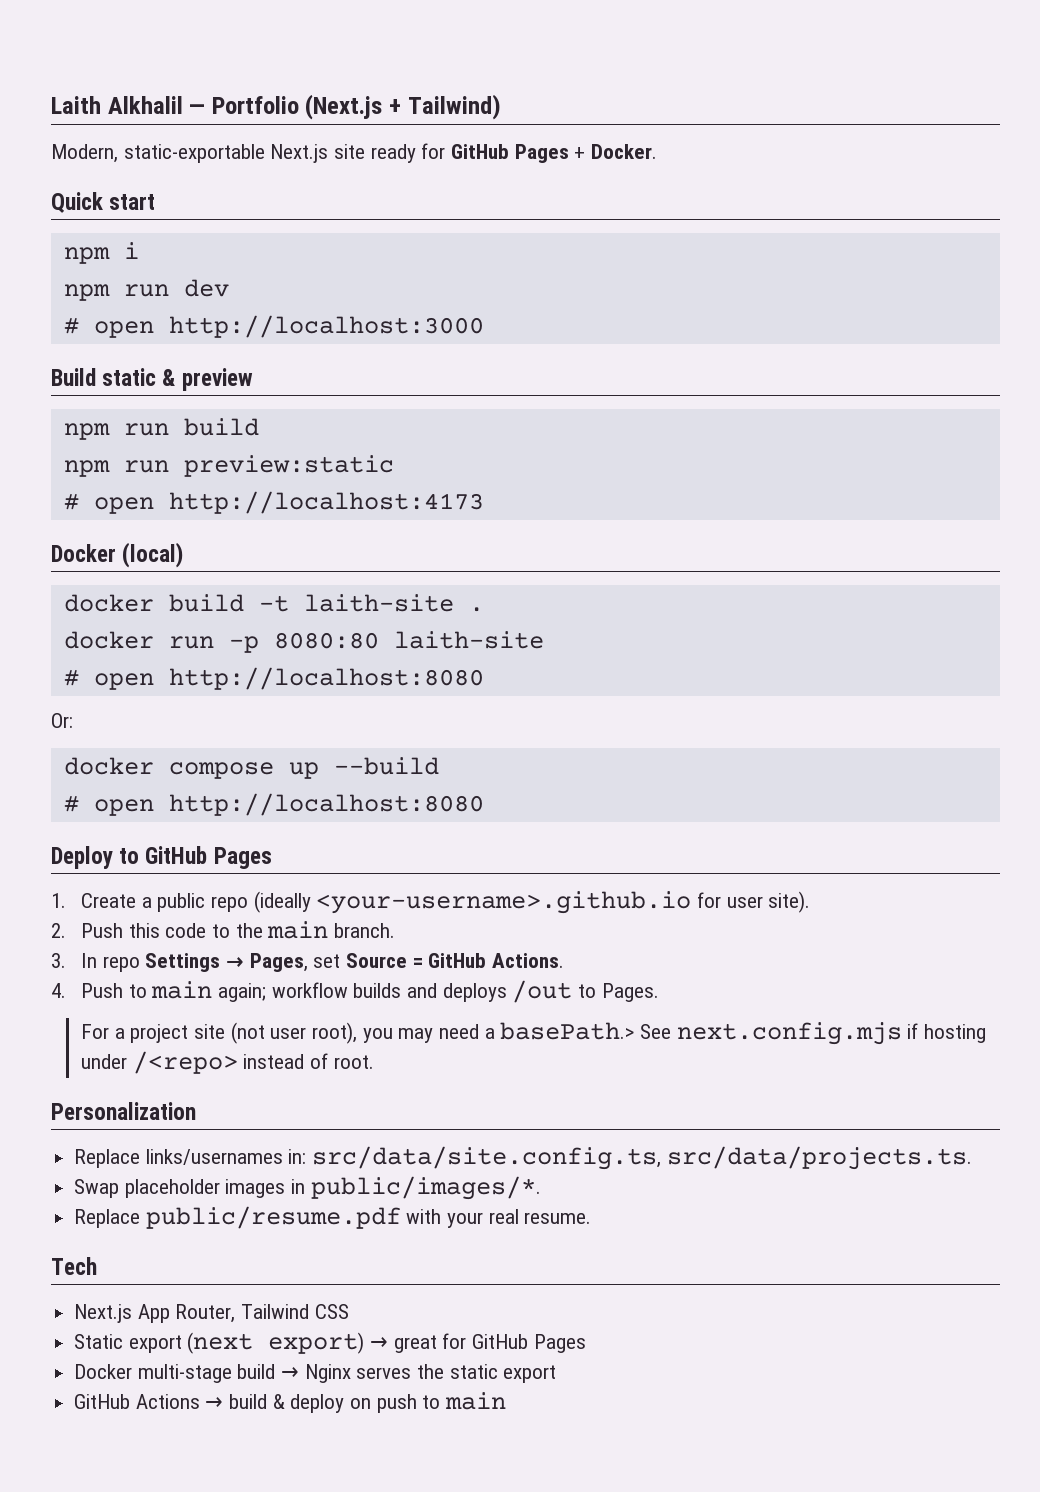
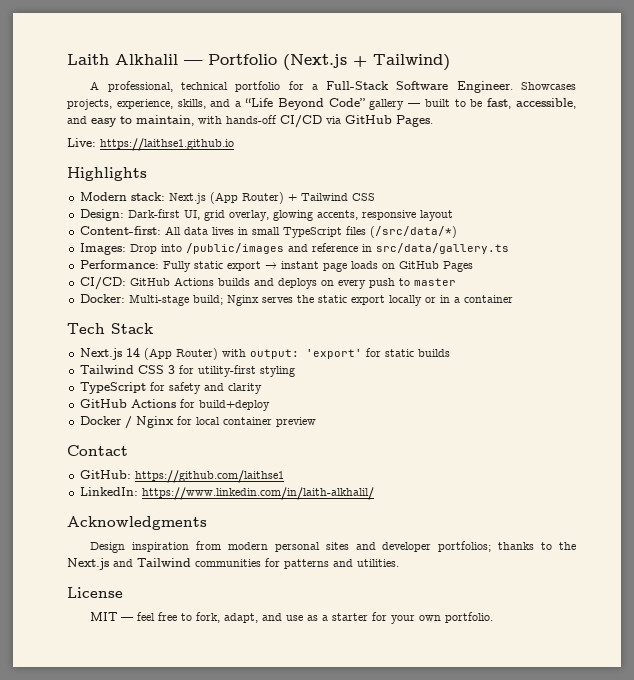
- Modern, static-exportable Next.js site ready for GitHub Pages + Docker.
- Quick start
- npm i
- npm run dev
- # open http://localhost:3000
- Build static & preview
- npm run build
- npm run preview:static
- # open http://localhost:4173
- Docker (local)
- docker build -t laith-site .
- docker run -p 8080:80 laith-site
- # open http://localhost:8080
- Or:
- docker compose up --build
- # open http://localhost:8080
- Deploy to GitHub Pages
- 1. Create a public repo (ideally <your-username>.github.io for user site).
- 2. Push this code to the main branch.
- 3. In repo Settings → Pages, set Source = GitHub Actions.
- 4. Push to main again; workflow builds and deploys /out to Pages.
- For a project site (not user root), you may need a basePath.> See next.config.mjs if hosting under /<repo> instead of root.
- Personalization
- Replace links/usernames in: src/data/site.config.ts, src/data/projects.ts.
- Swap placeholder images in public/images/*.
- Replace public/resume.pdf with your real resume.
- Tech
- Next.js App Router, Tailwind CSS
- Static export (next export) → great for GitHub Pages
- Docker multi-stage build → Nginx serves the static export
- GitHub Actions → build & deploy on push to main
+ A professional, technical portfolio for a Full-Stack Software Engineer. Showcases projects, experience, skills, and a “Life Beyond Code” gallery — built to be fast, accessible, and easy to maintain, with hands-off CI/CD via GitHub Pages.
+ Live: https://laithse1.github.io
+ Highlights
+ Modern stack: Next.js (App Router) + Tailwind CSS
+ Design: Dark-first UI, grid overlay, glowing accents, responsive layout
+ Content-first: All data lives in small TypeScript files (/src/data/*)
+ Images: Drop into /public/images and reference in src/data/gallery.ts
+ Performance: Fully static export → instant page loads on GitHub Pages
+ CI/CD: GitHub Actions builds and deploys on every push to master
+ Docker: Multi-stage build; Nginx serves the static export locally or in a container
+ Tech Stack
+ Next.js 14 (App Router) with output: 'export' for static builds
+ Tailwind CSS 3 for utility-first styling
+ TypeScript for safety and clarity
+ GitHub Actions for build+deploy
+ Docker / Nginx for local container preview
+ Contact
+ GitHub: https://github.com/laithse1
+ LinkedIn: https://www.linkedin.com/in/laith-alkhalil/
+ Acknowledgments
+ Design inspiration from modern personal sites and developer portfolios; thanks to the Next.js and Tailwind communities for patterns and utilities.
+ License
+ MIT — feel free to fork, adapt, and use as a starter for your own portfolio.

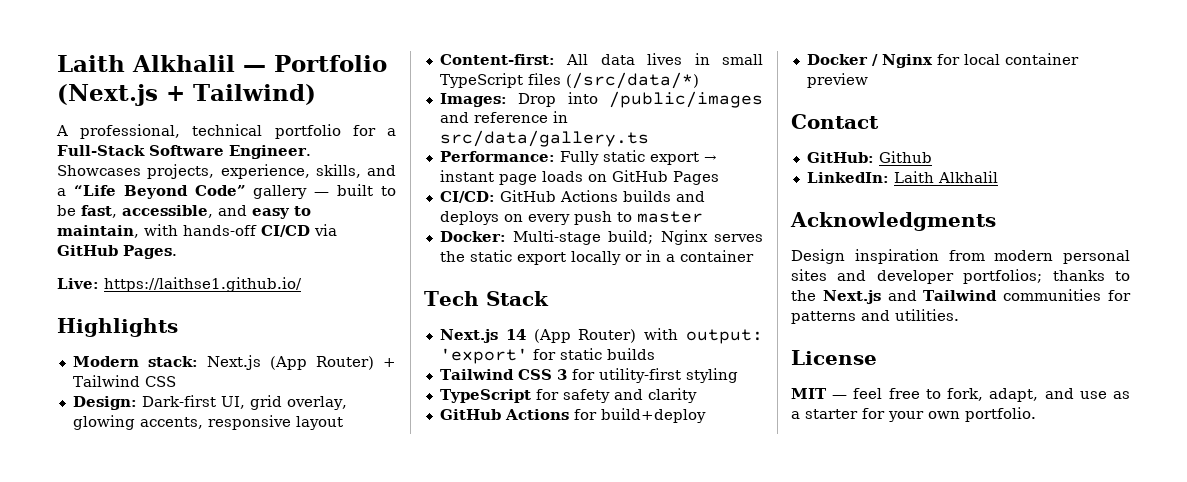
- Live: https://laithse1.github.io
+ Live: https://laithse1.github.io/
- GitHub: https://github.com/laithse1
+ GitHub: Github
- LinkedIn: https://www.linkedin.com/in/laith-alkhalil/
+ LinkedIn: Laith Alkhalil

